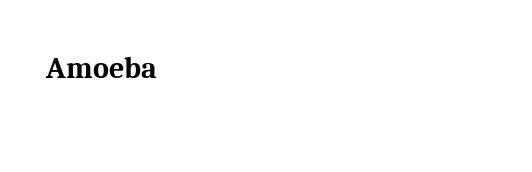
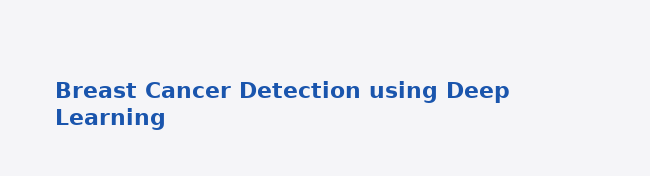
- Amoeba
+ Breast Cancer Detection using Deep Learning

